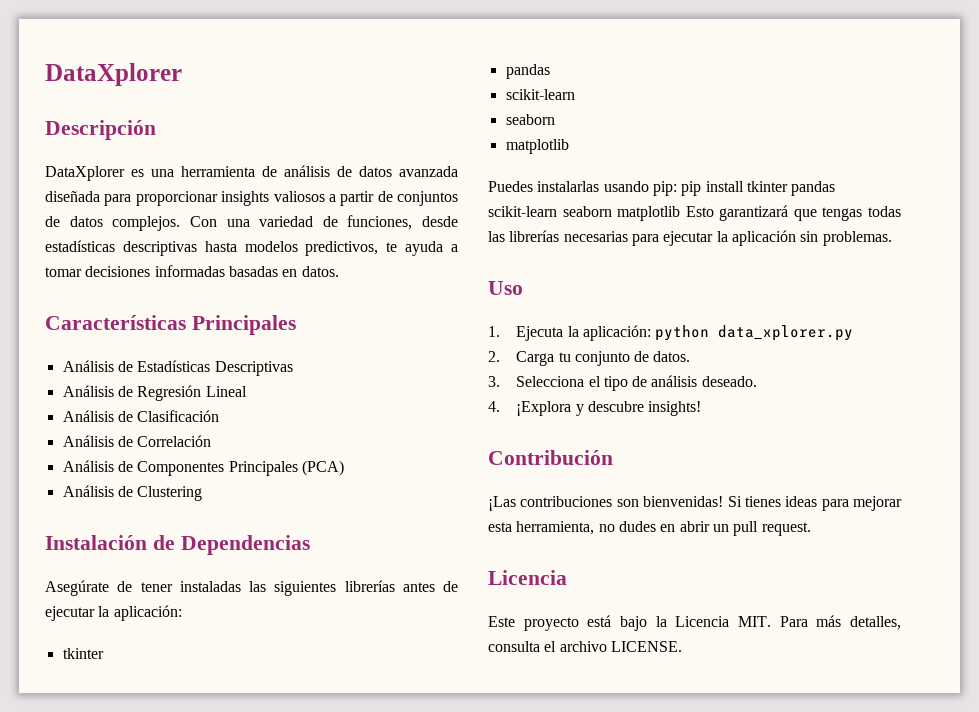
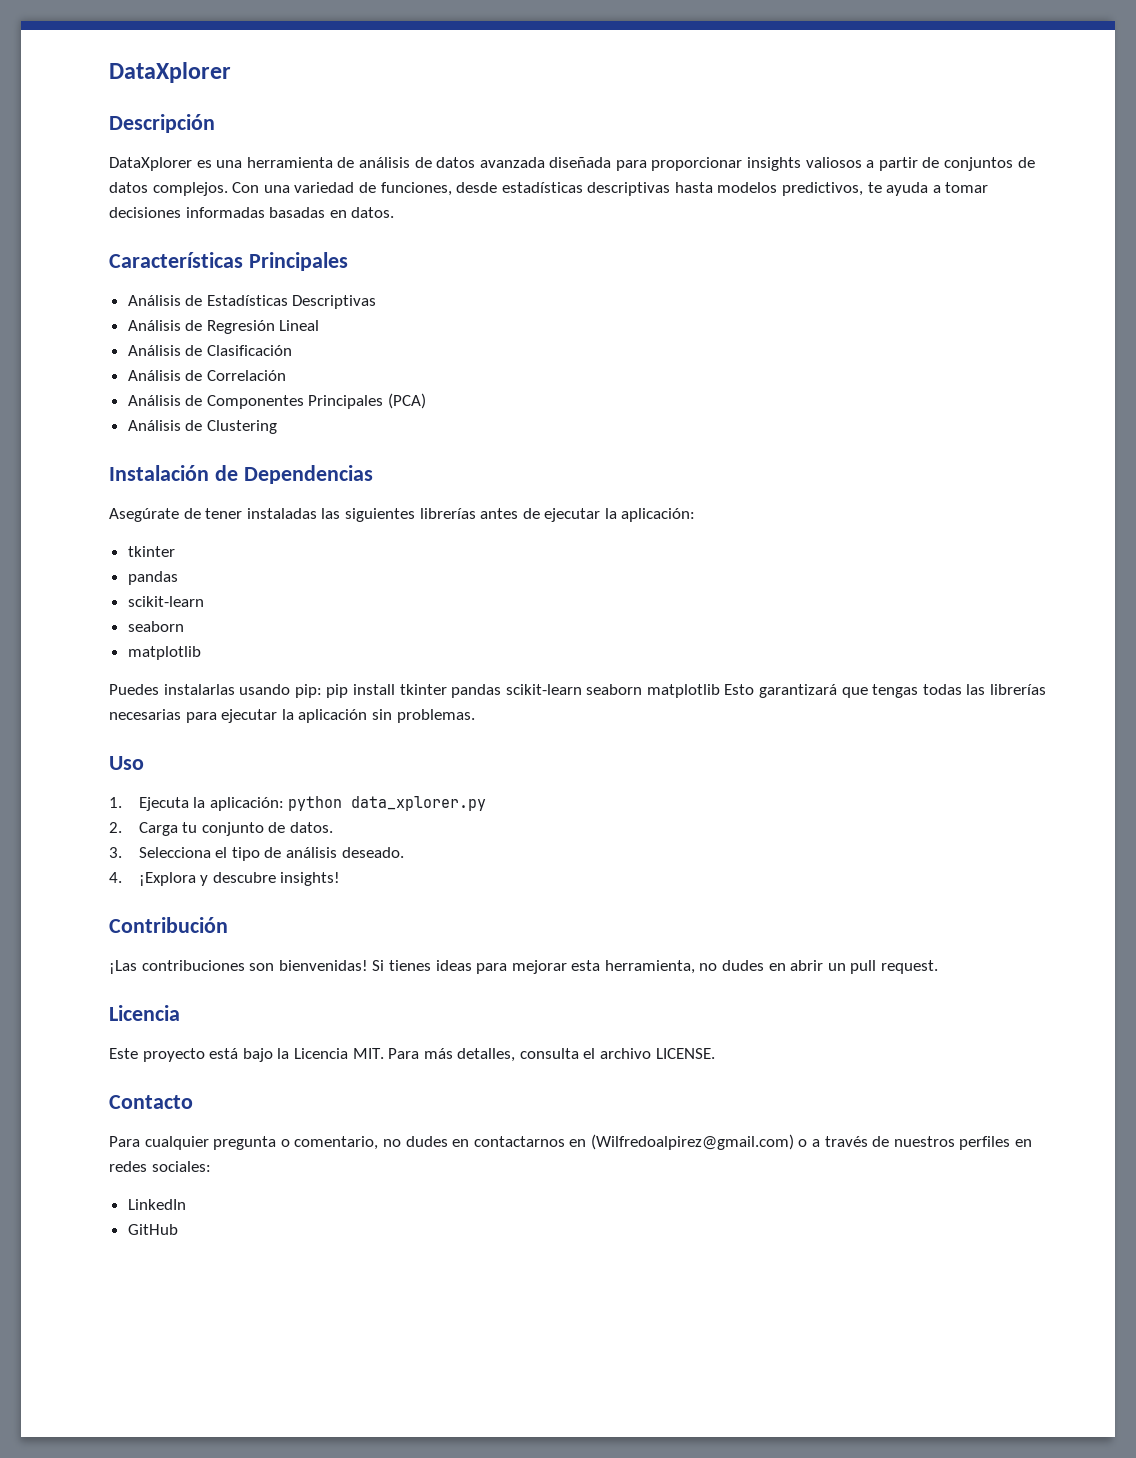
+ Contacto
+ Para cualquier pregunta o comentario, no dudes en contactarnos en (Wilfredoalpirez@gmail.com) o a través de nuestros perfiles en redes sociales:
+ LinkedIn
+ GitHub

